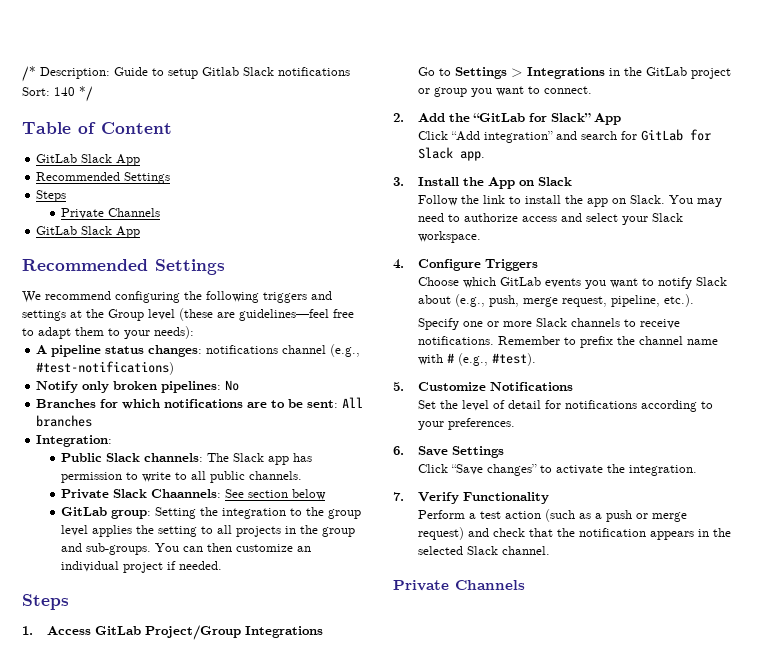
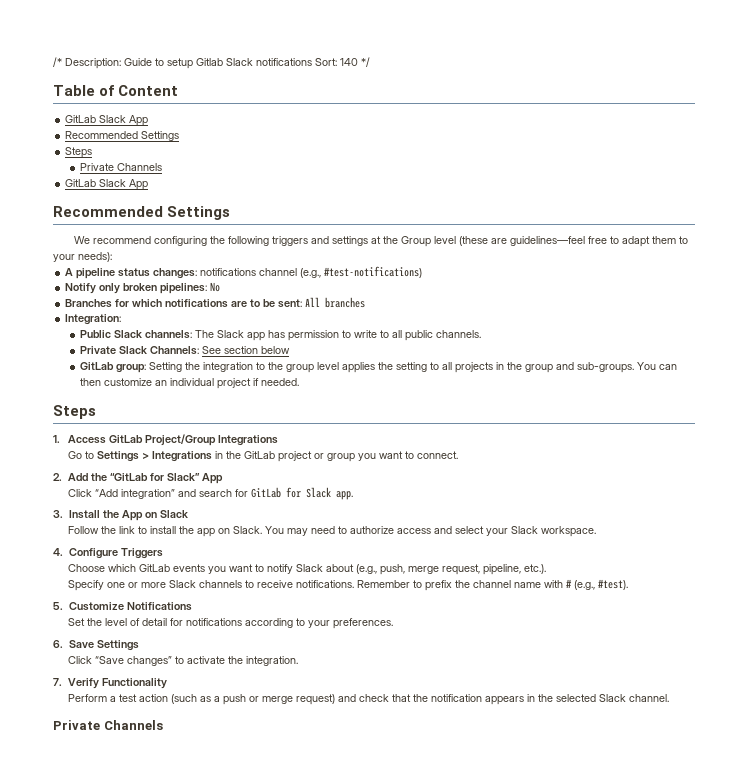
- Private Slack Chaannels: See section below
+ Private Slack Channels: See section below

